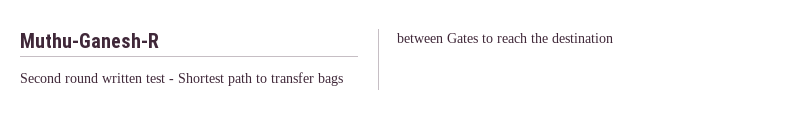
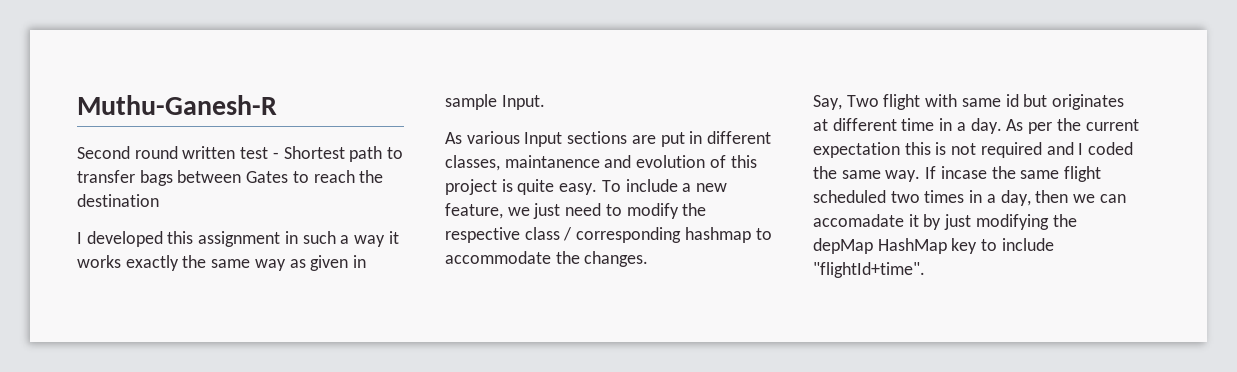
+ I developed this assignment in such a way it works exactly the same way as given in sample Input.
+ As various Input sections are put in different classes, maintanence and evolution of this project is quite easy. To include a new feature, we just need to modify the respective class / corresponding hashmap to accommodate the changes.
+ Say, Two flight with same id but originates at different time in a day. As per the current expectation this is not required and I coded the same way. If incase the same flight scheduled two times in a day, then we can accomadate it by just modifying the depMap HashMap key to include "flightId+time".

